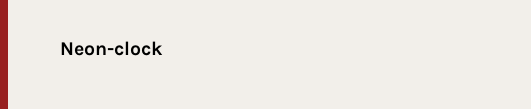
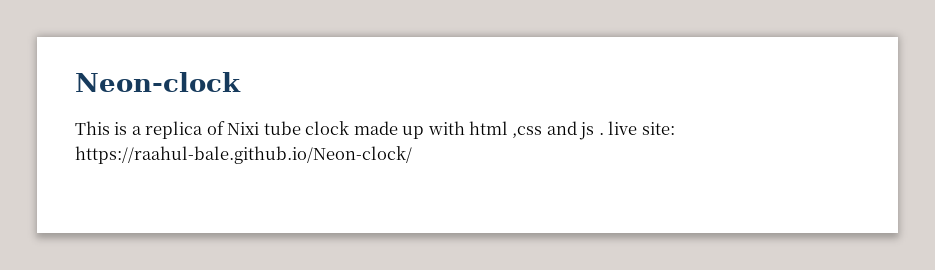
+ This is a replica of Nixi tube clock made up with html ,css and js . live site: https://raahul-bale.github.io/Neon-clock/

